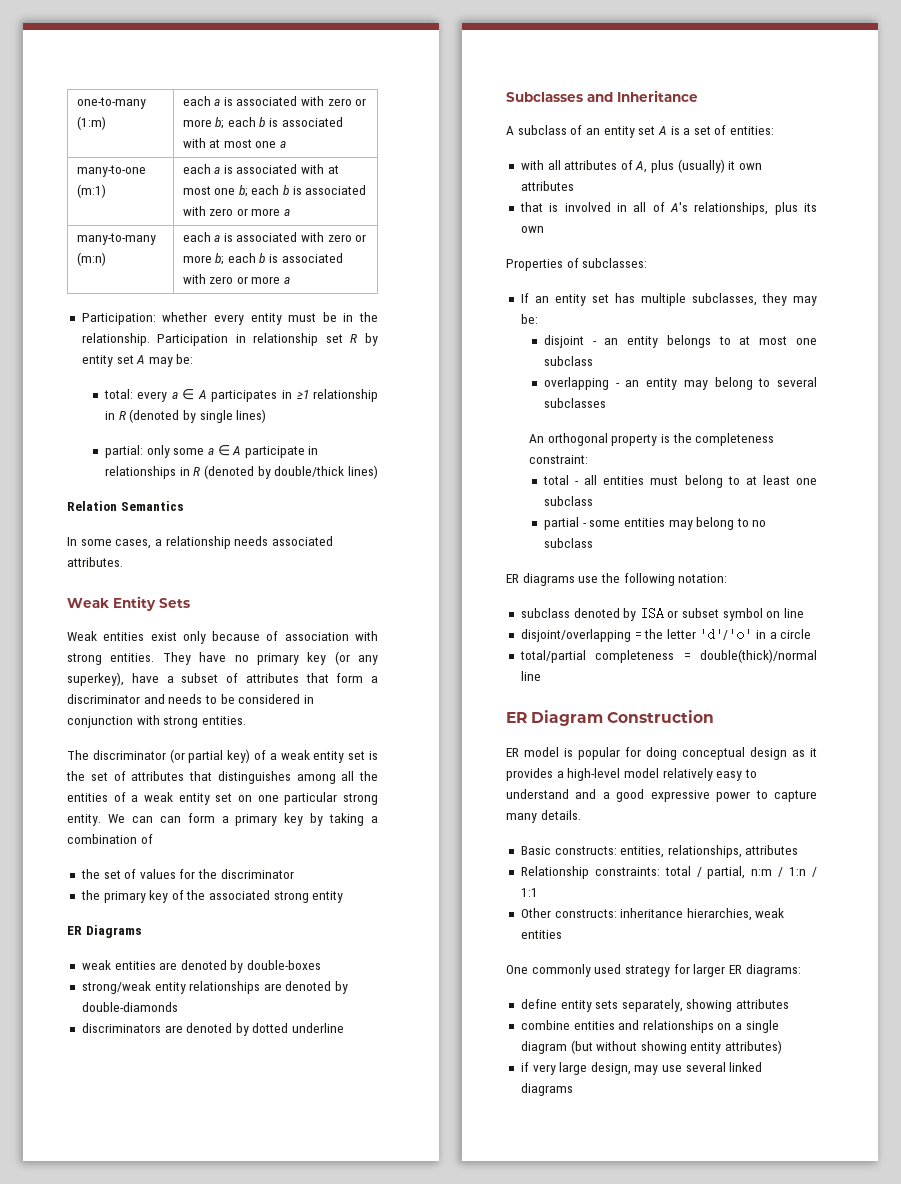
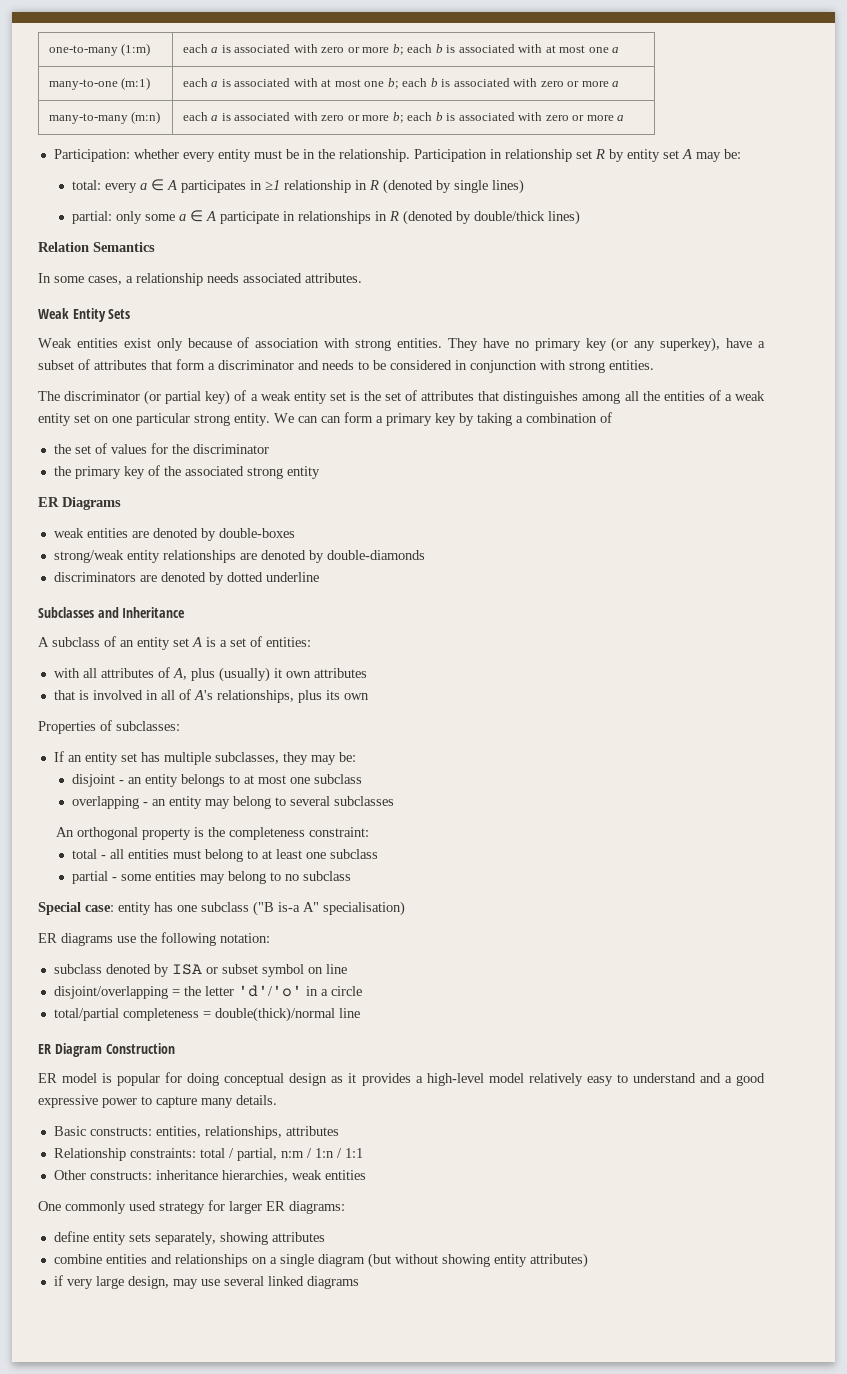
+ Special case: entity has one subclass ("B is-a A" specialisation)

